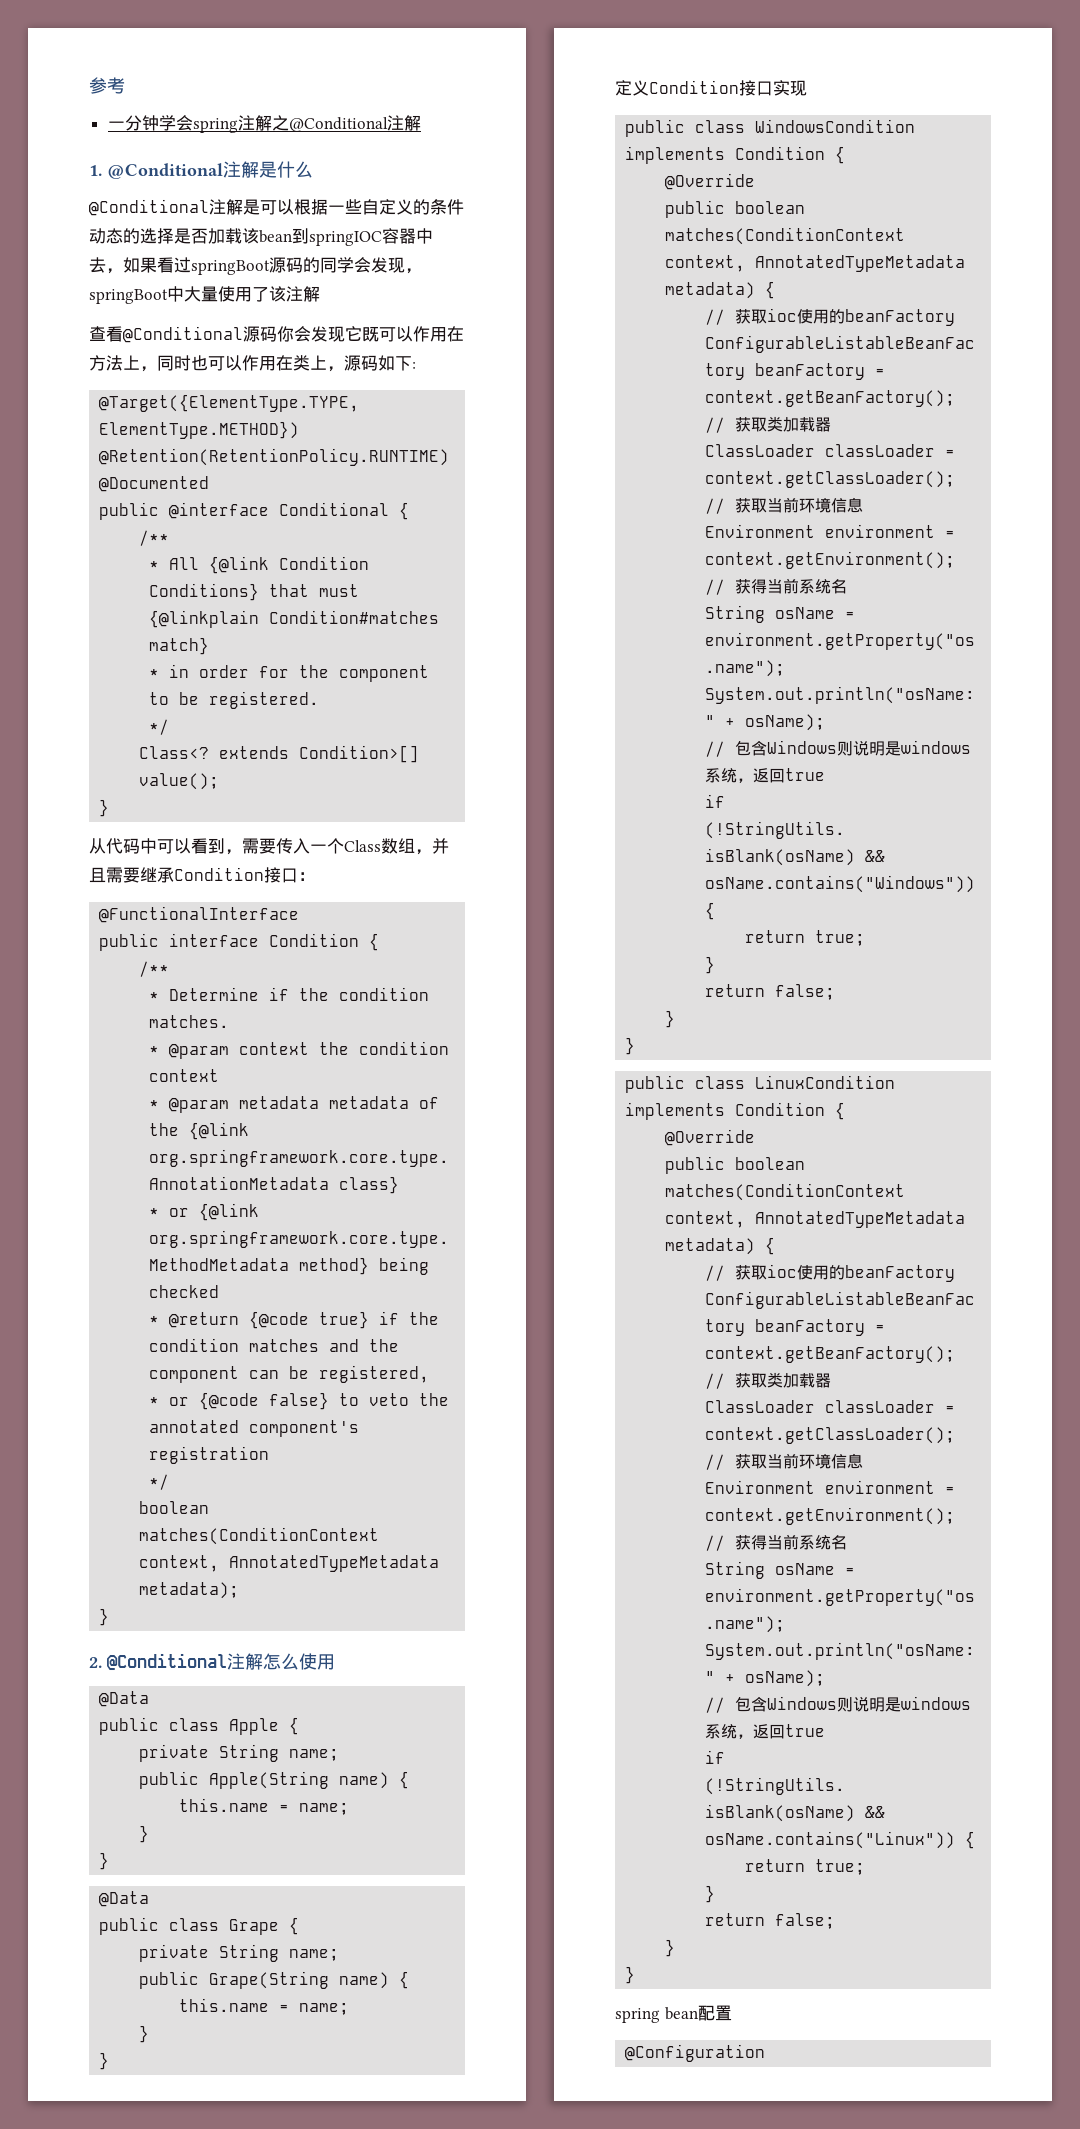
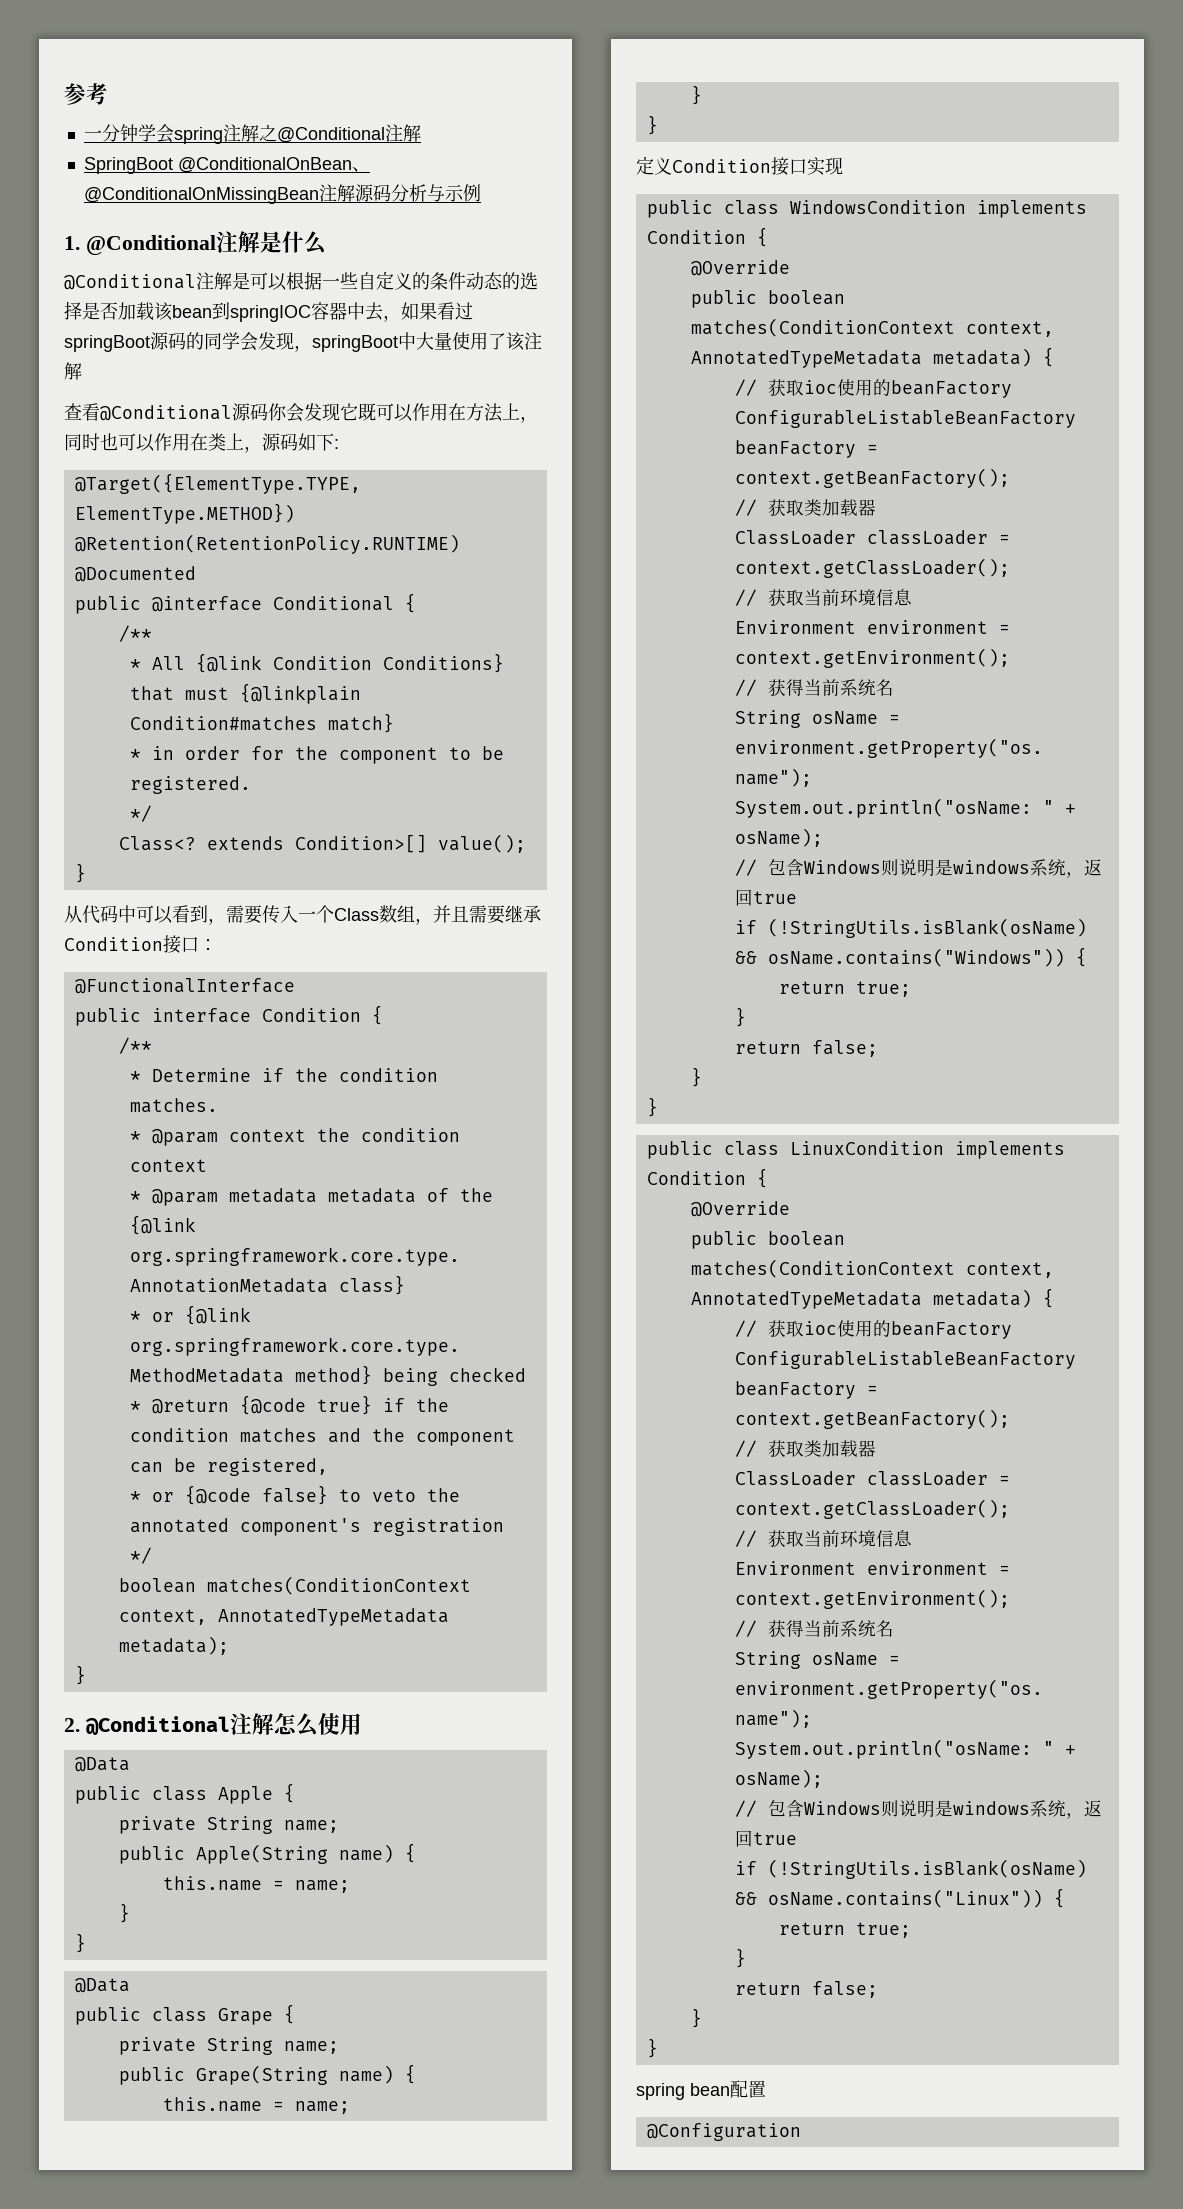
+ SpringBoot @ConditionalOnBean、@ConditionalOnMissingBean注解源码分析与示例

